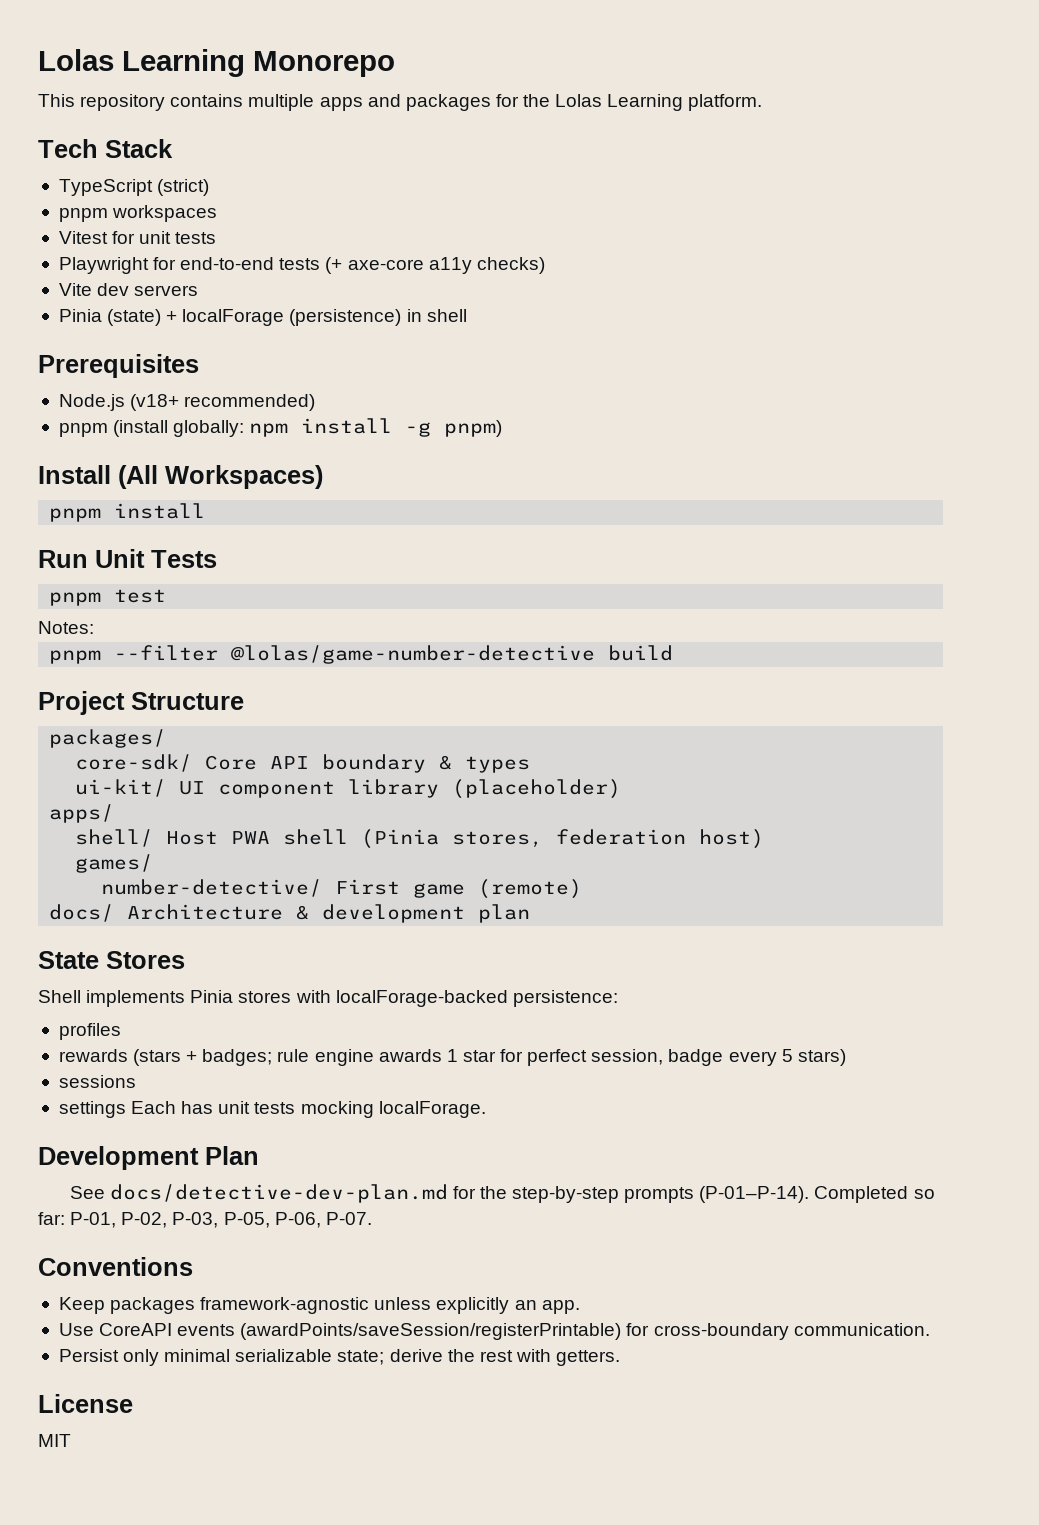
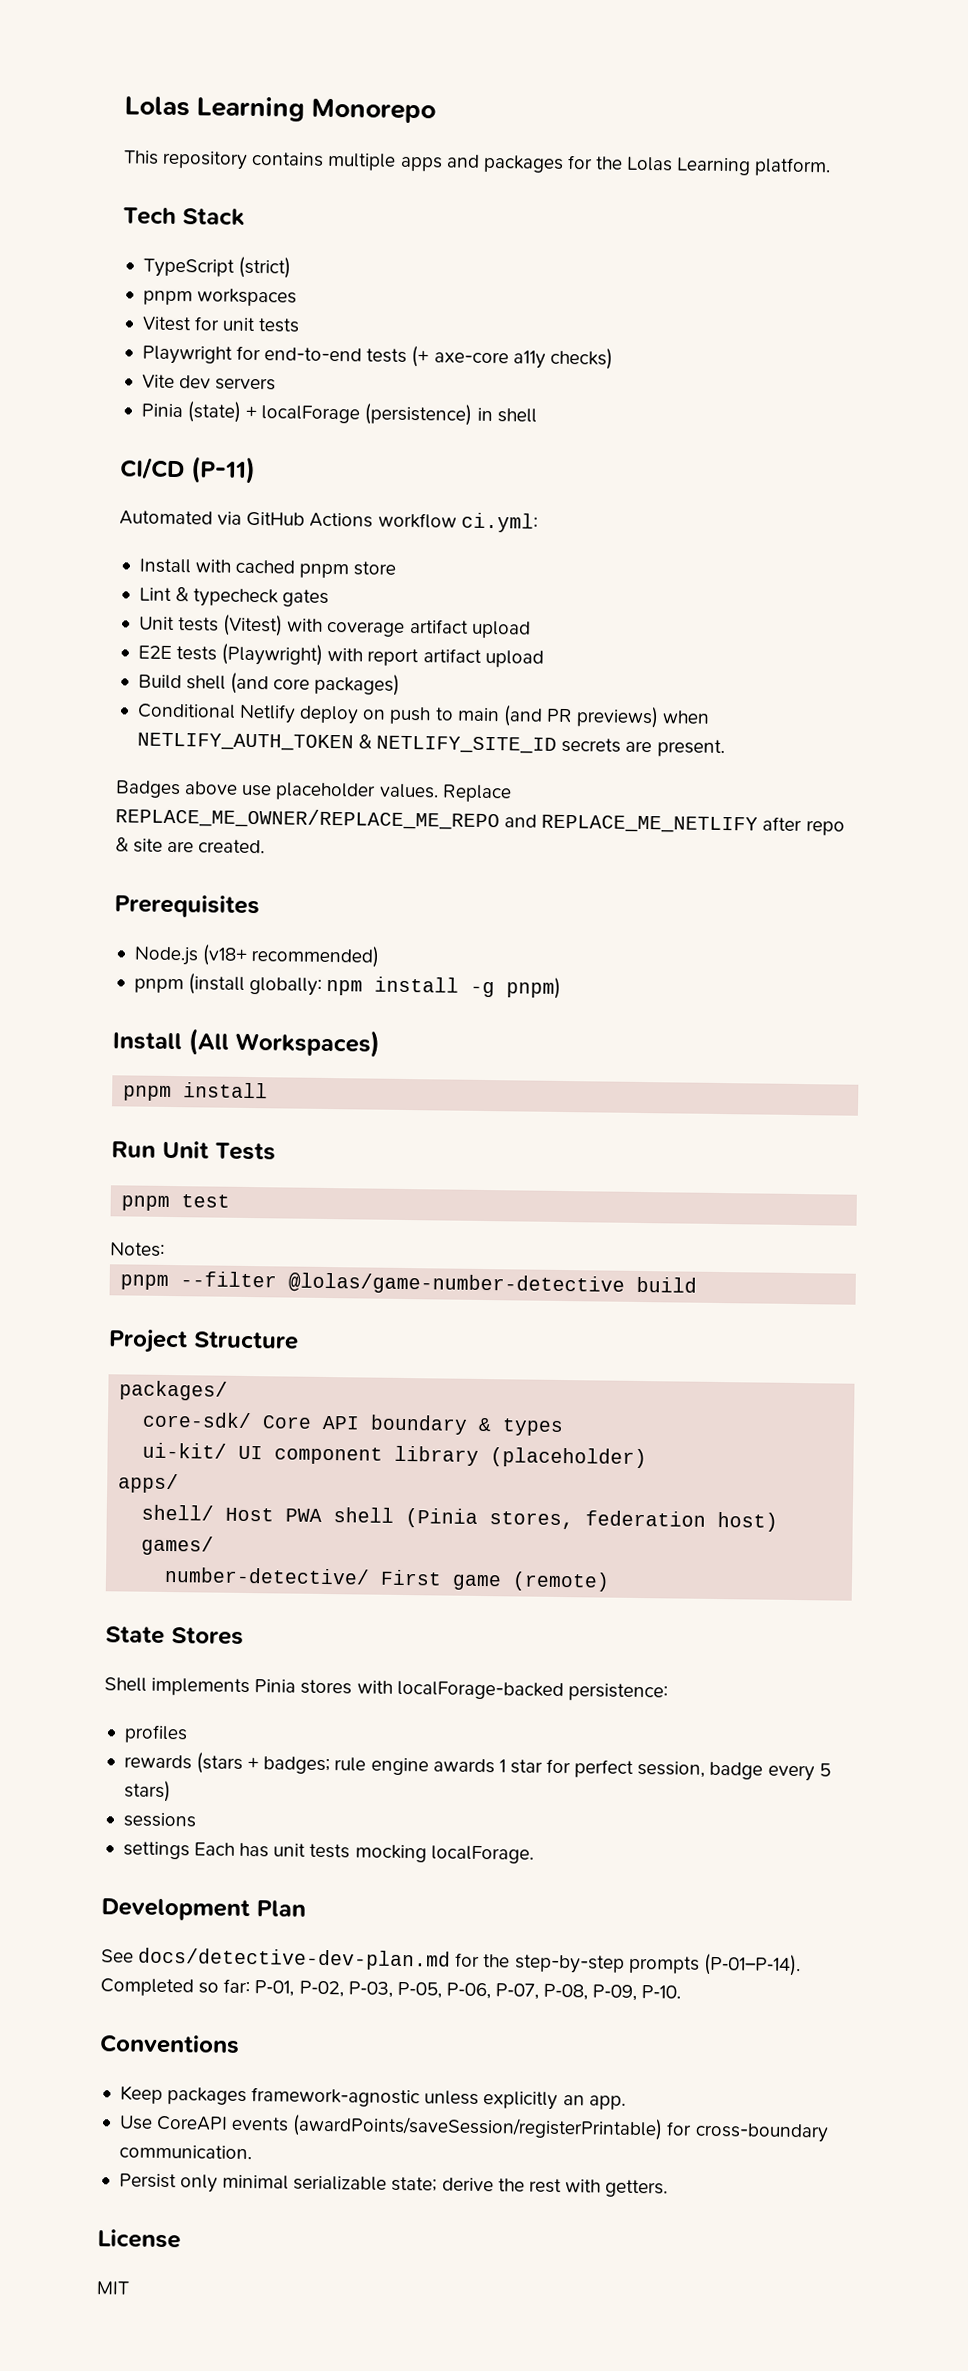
+ CI/CD (P-11)
+ Automated via GitHub Actions workflow ci.yml:
+ Install with cached pnpm store
+ Lint & typecheck gates
+ Unit tests (Vitest) with coverage artifact upload
+ E2E tests (Playwright) with report artifact upload
+ Build shell (and core packages)
+ Conditional Netlify deploy on push to main (and PR previews) when NETLIFY_AUTH_TOKEN & NETLIFY_SITE_ID secrets are present.
+ Badges above use placeholder values. Replace REPLACE_ME_OWNER/REPLACE_ME_REPO and REPLACE_ME_NETLIFY after repo & site are created.
- docs/ Architecture & development plan
- Completed so far: P‑01, P‑02, P‑03, P‑05, P‑06, P‑07.
+ Completed so far: P‑01, P‑02, P‑03, P‑05, P‑06, P‑07, P‑08, P‑09, P‑10.

